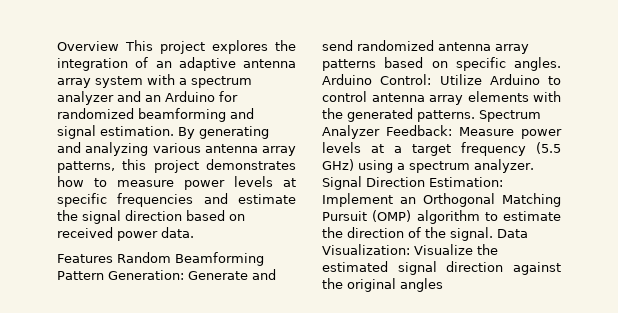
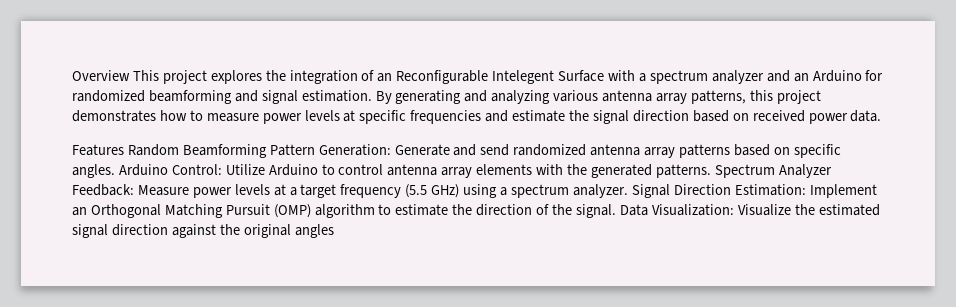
- Overview This project explores the integration of an adaptive antenna array system with a spectrum analyzer and an Arduino for randomized beamforming and signal estimation.
+ Overview This project explores the integration of an Reconfigurable Intelegent Surface with a spectrum analyzer and an Arduino for randomized beamforming and signal estimation.

